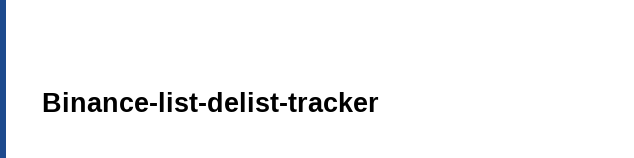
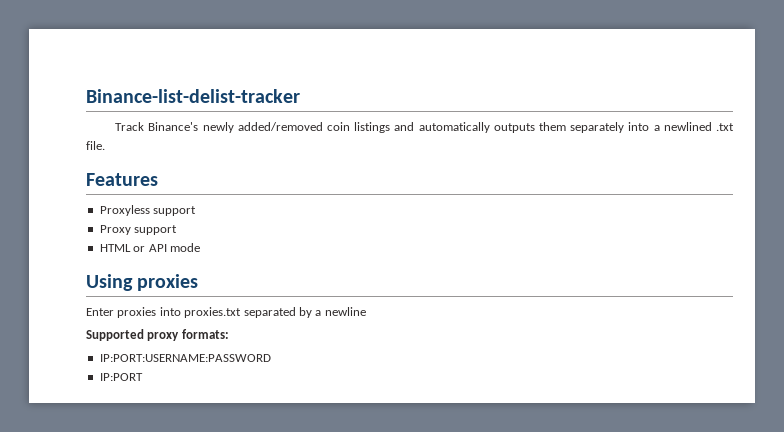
+ Track Binance's newly added/removed coin listings and automatically outputs them separately into a newlined .txt file.
+ Features
+ Proxyless support
+ Proxy support
+ HTML or API mode
+ Using proxies
+ Enter proxies into proxies.txt separated by a newline
+ Supported proxy formats:
+ IP:PORT:USERNAME:PASSWORD
+ IP:PORT

